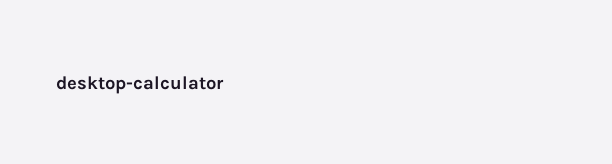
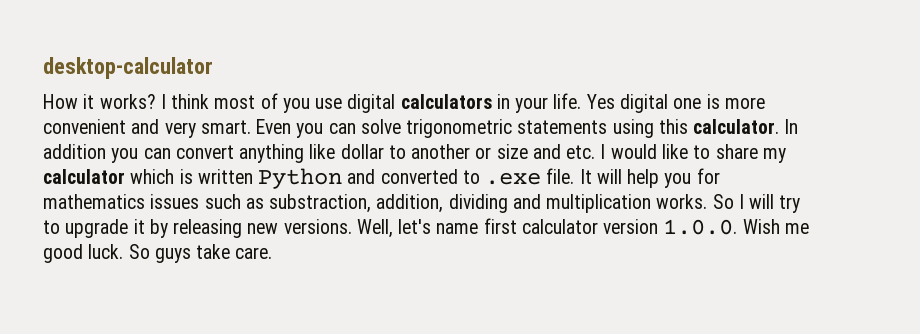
+ How it works? I think most of you use digital calculators in your life. Yes digital one is more convenient and very smart. Even you can solve trigonometric statements using this calculator. In addition you can convert anything like dollar to another or size and etc. I would like to share my calculator which is written Python and converted to .exe file. It will help you for mathematics issues such as substraction, addition, dividing and multiplication works. So I will try to upgrade it by releasing new versions. Well, let's name first calculator version 1.0.0. Wish me good luck. So guys take care.

